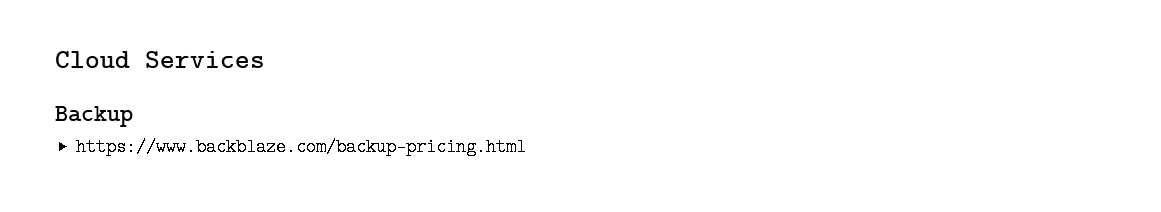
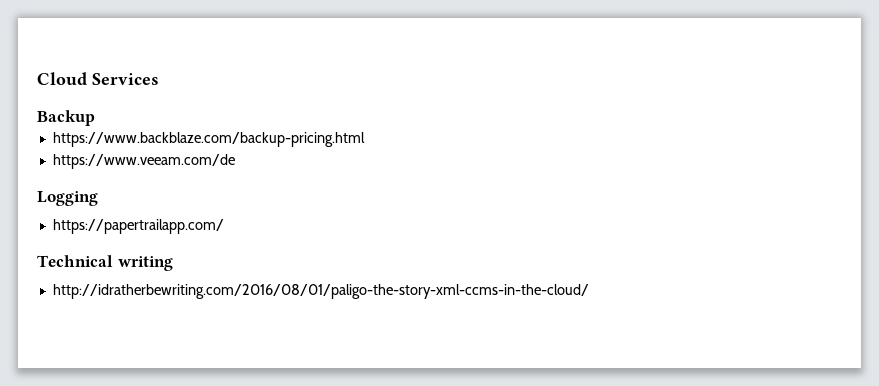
+ https://www.veeam.com/de
+ Logging
+ https://papertrailapp.com/
+ Technical writing
+ http://idratherbewriting.com/2016/08/01/paligo-the-story-xml-ccms-in-the-cloud/

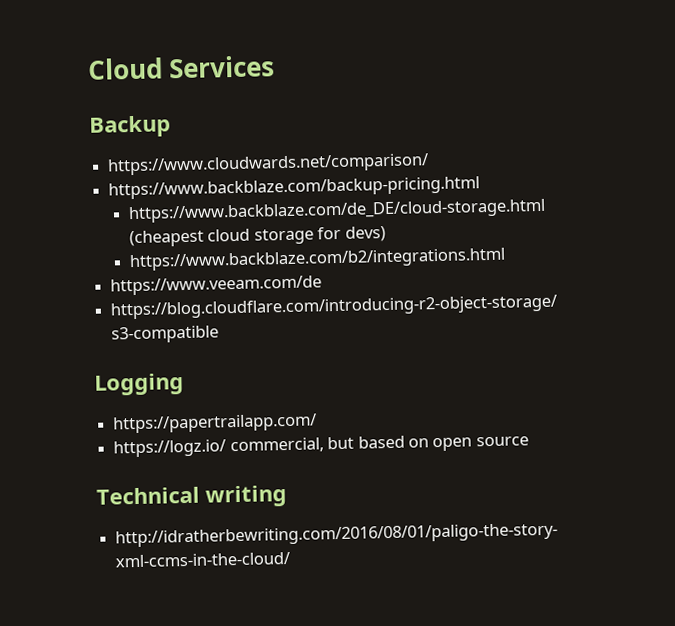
+ https://www.cloudwards.net/comparison/
+ https://www.backblaze.com/de_DE/cloud-storage.html (cheapest cloud storage for devs)
+ https://www.backblaze.com/b2/integrations.html
+ https://blog.cloudflare.com/introducing-r2-object-storage/ s3-compatible
+ https://logz.io/ commercial, but based on open source

